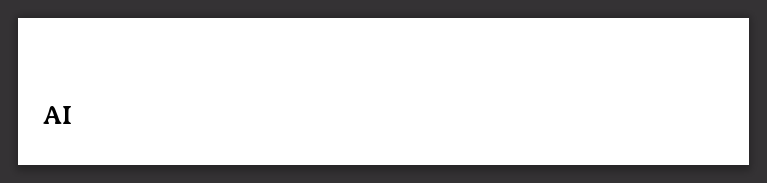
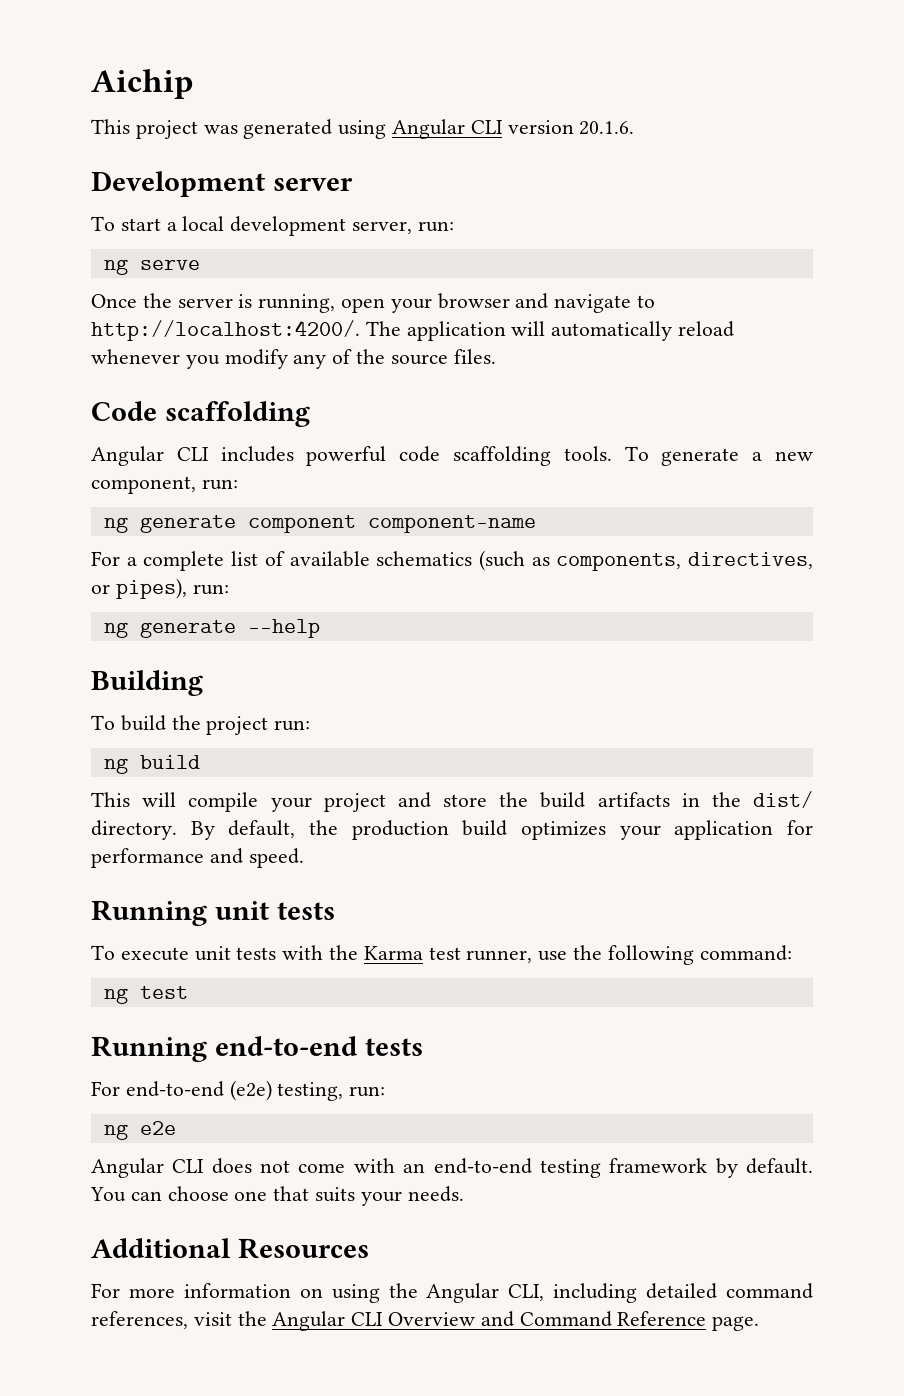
- AI
+ Aichip
+ This project was generated using Angular CLI version 20.1.6.
+ Development server
+ To start a local development server, run:
+ ng serve
+ Once the server is running, open your browser and navigate to http://localhost:4200/. The application will automatically reload whenever you modify any of the source files.
+ Code scaffolding
+ Angular CLI includes powerful code scaffolding tools. To generate a new component, run:
+ ng generate component component-name
+ For a complete list of available schematics (such as components, directives, or pipes), run:
+ ng generate --help
+ Building
+ To build the project run:
+ ng build
+ This will compile your project and store the build artifacts in the dist/ directory. By default, the production build optimizes your application for performance and speed.
+ Running unit tests
+ To execute unit tests with the Karma test runner, use the following command:
+ ng test
+ Running end-to-end tests
+ For end-to-end (e2e) testing, run:
+ ng e2e
+ Angular CLI does not come with an end-to-end testing framework by default. You can choose one that suits your needs.
+ Additional Resources
+ For more information on using the Angular CLI, including detailed command references, visit the Angular CLI Overview and Command Reference page.

